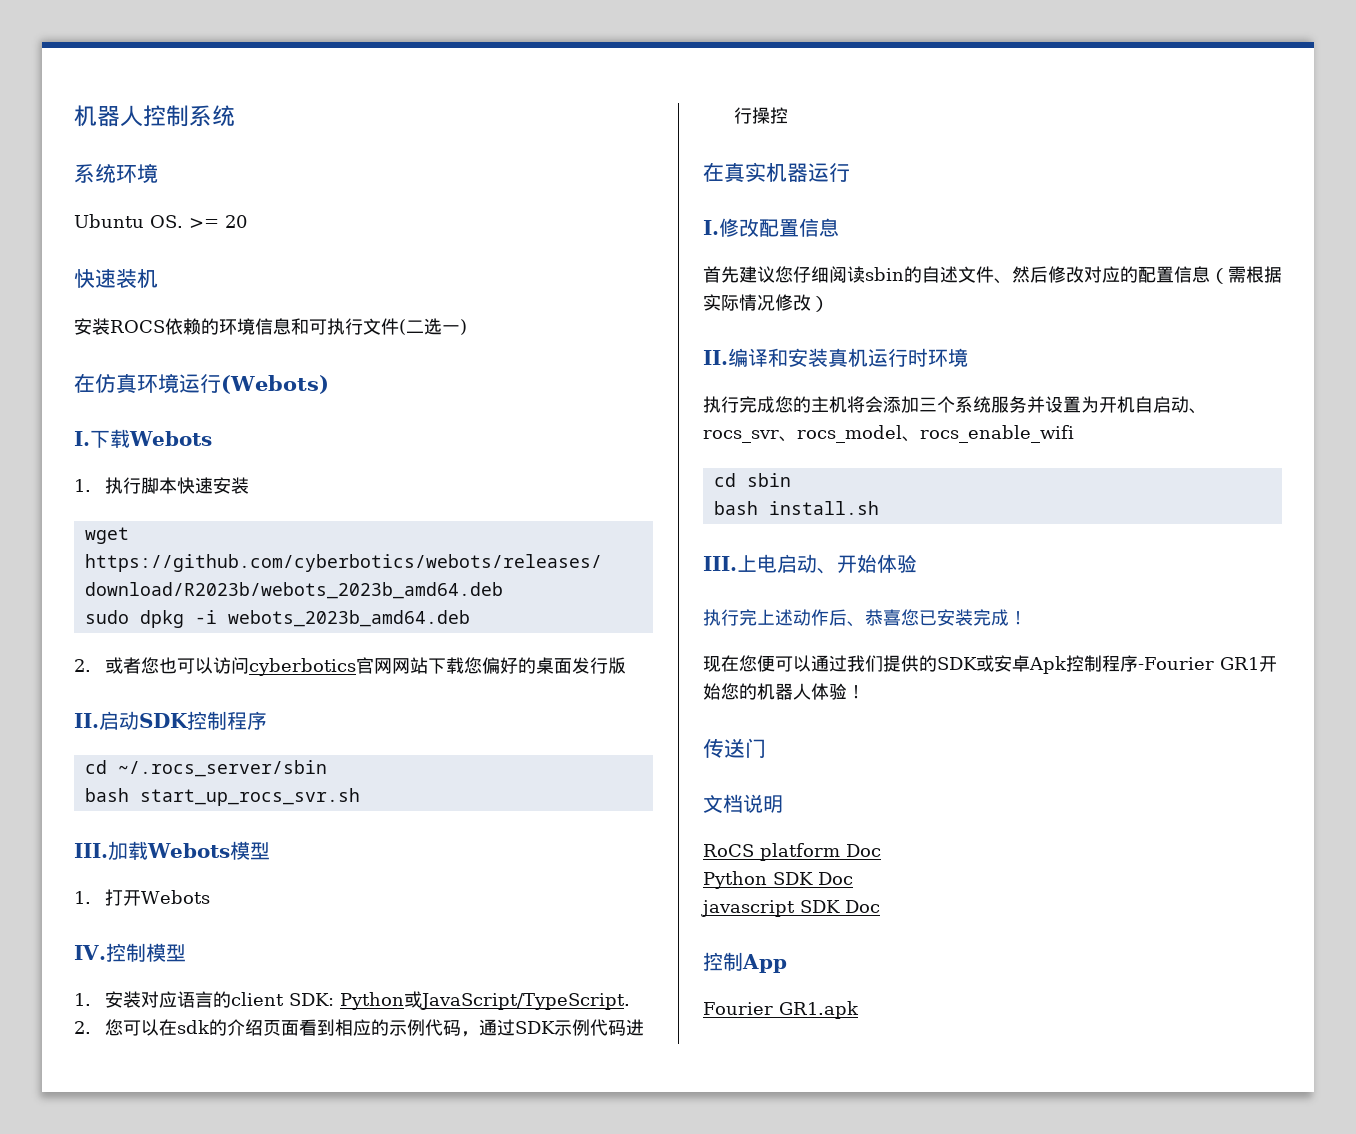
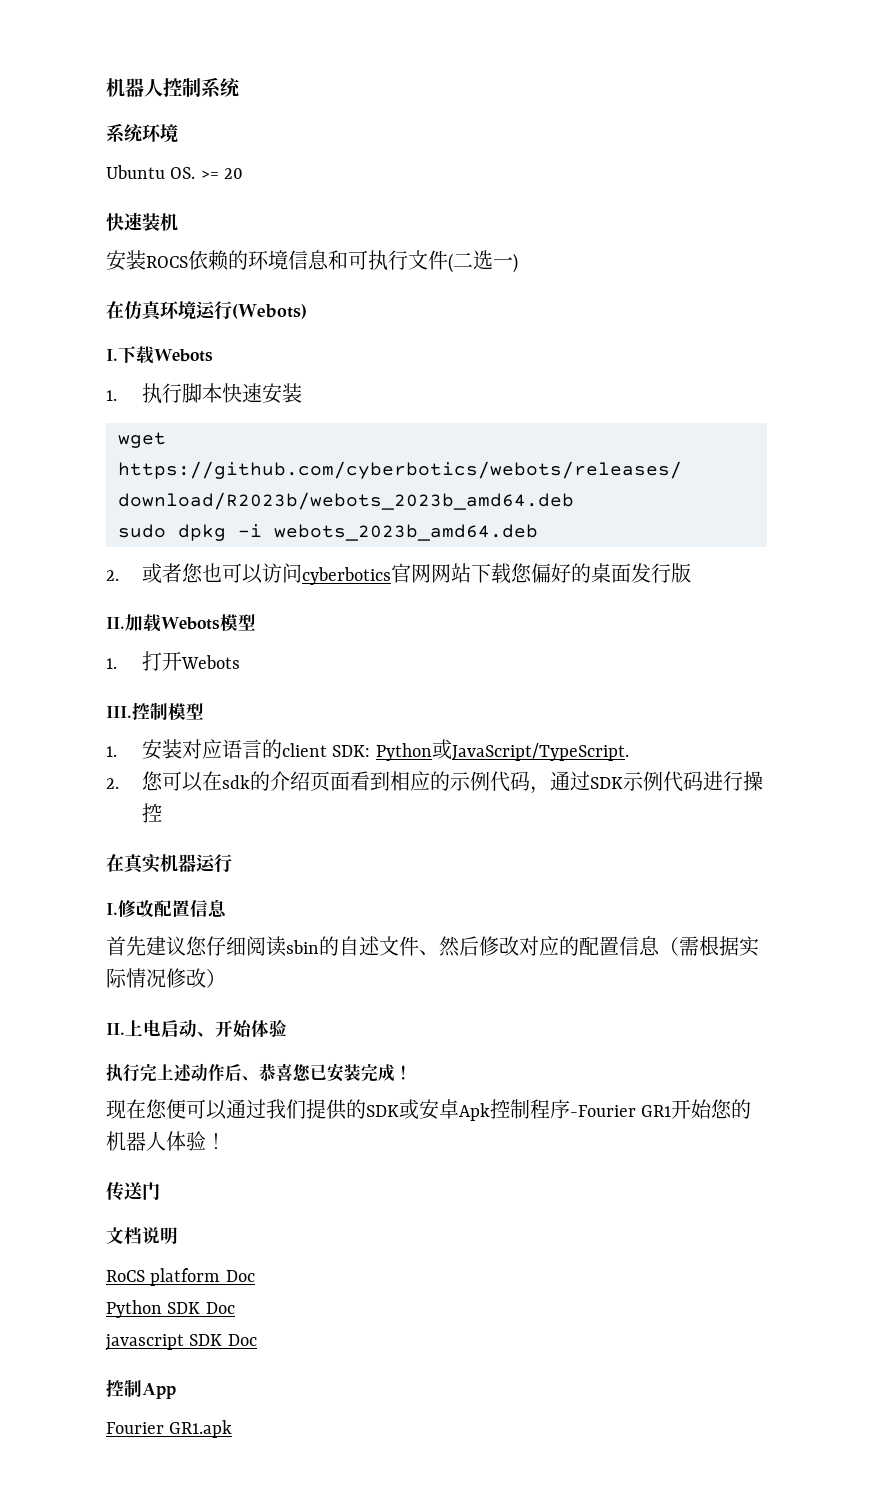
- II.启动SDK控制程序
- cd ~/.rocs_server/sbin
- bash start_up_rocs_svr.sh
- III.加载Webots模型
+ II.加载Webots模型
- IV.控制模型
+ III.控制模型
- II.编译和安装真机运行时环境
- 执行完成您的主机将会添加三个系统服务并设置为开机自启动、rocs_svr、rocs_model、rocs_enable_wifi
- cd sbin
- bash install.sh
- III.上电启动、开始体验
+ II.上电启动、开始体验

